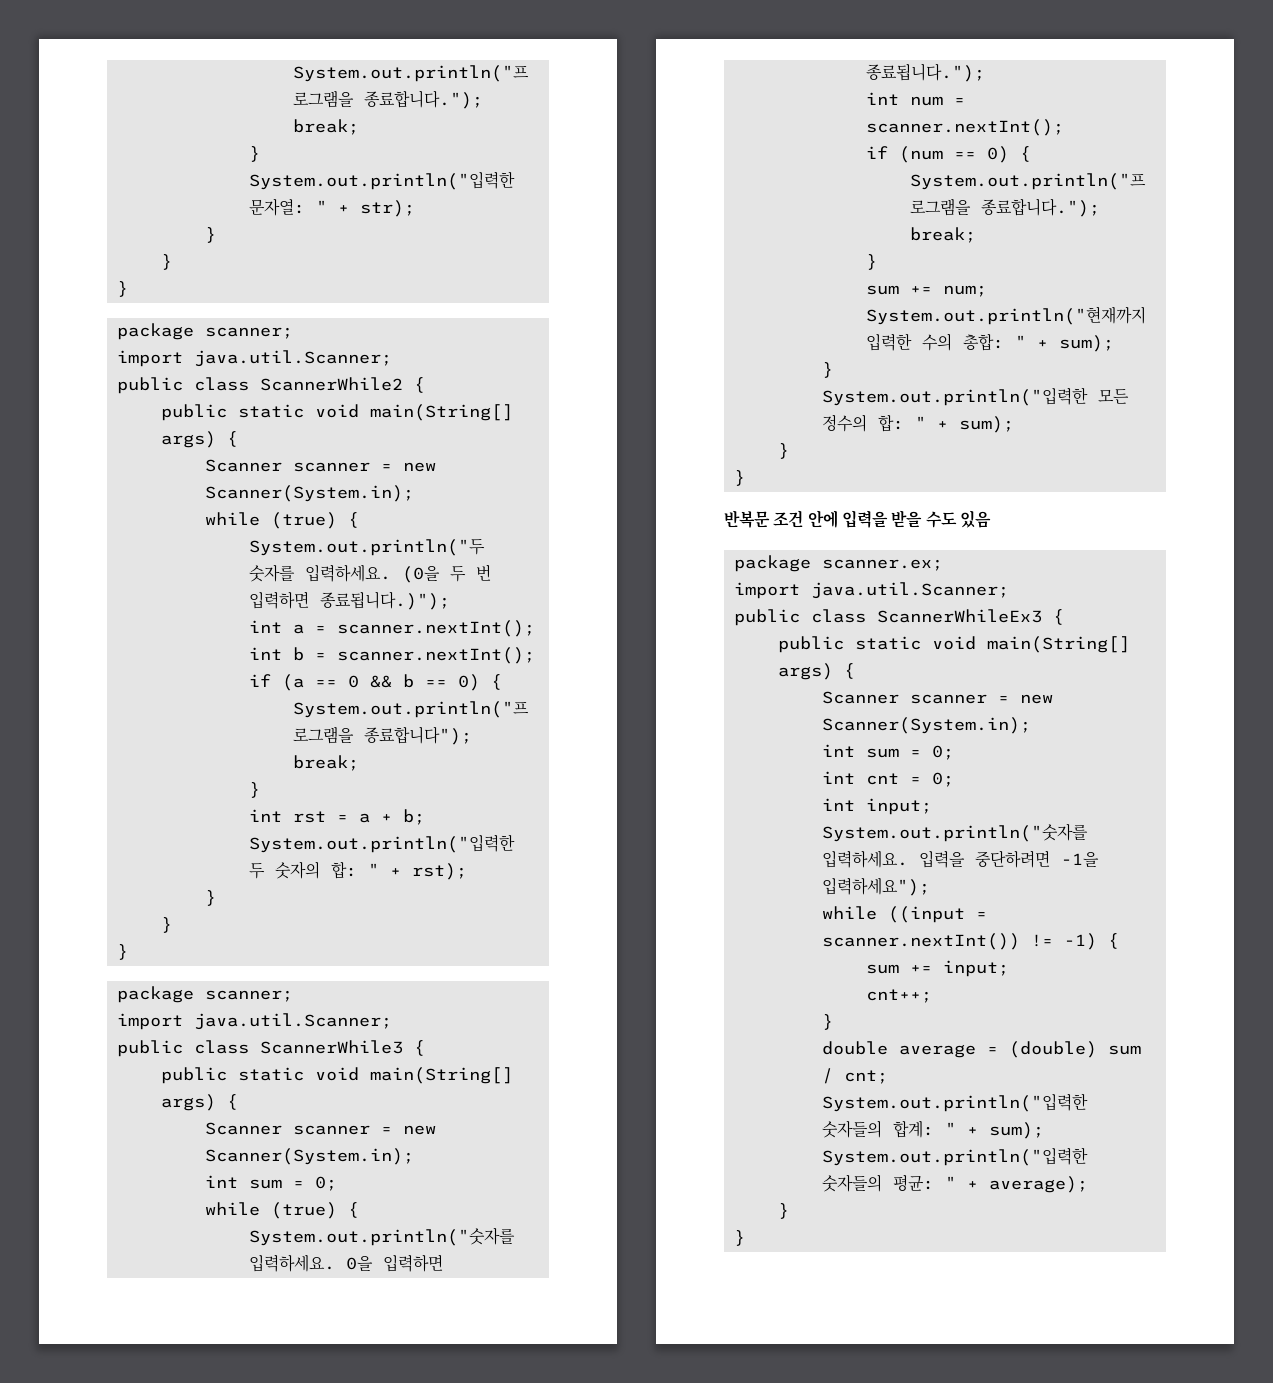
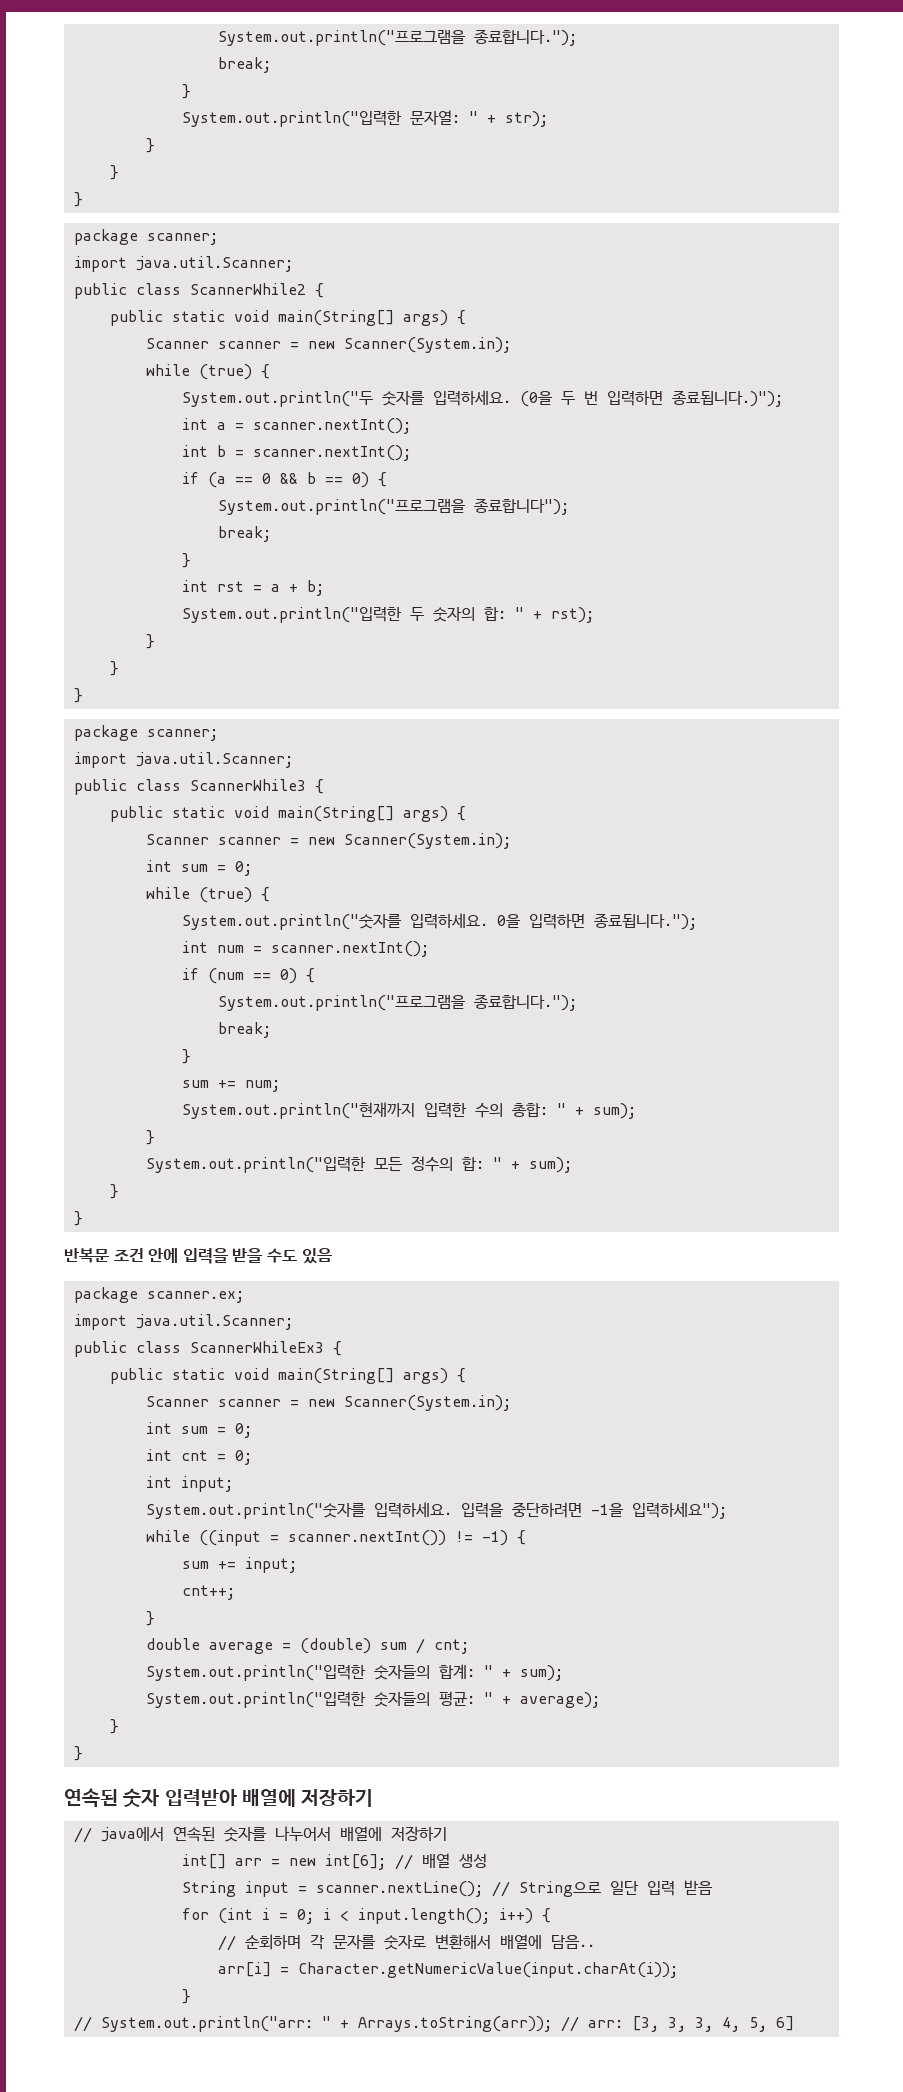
+ 연속된 숫자 입력받아 배열에 저장하기
+ // java에서 연속된 숫자를 나누어서 배열에 저장하기
+ int[] arr = new int[6]; // 배열 생성
+ String input = scanner.nextLine(); // String으로 일단 입력 받음
+ for (int i = 0; i < input.length(); i++) {
+ // 순회하며 각 문자를 숫자로 변환해서 배열에 담음..
+ arr[i] = Character.getNumericValue(input.charAt(i));
+ }
+ // System.out.println("arr: " + Arrays.toString(arr)); // arr: [3, 3, 3, 4, 5, 6]

